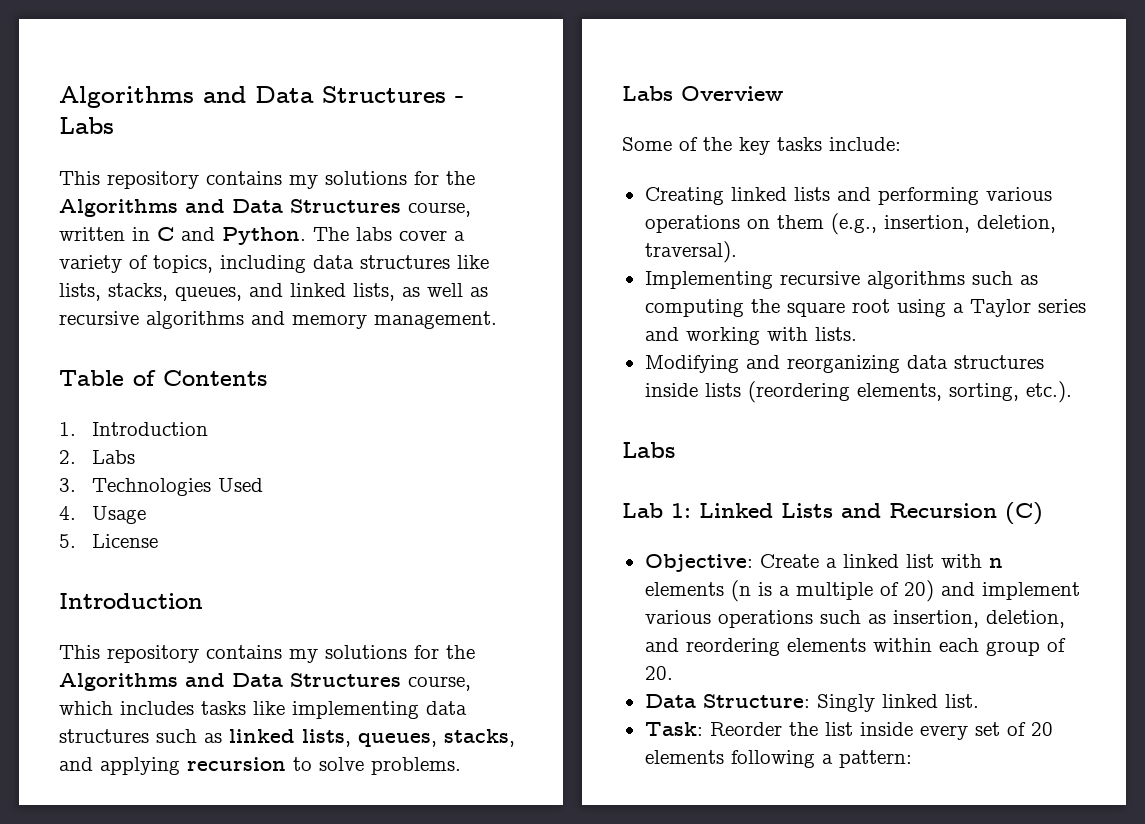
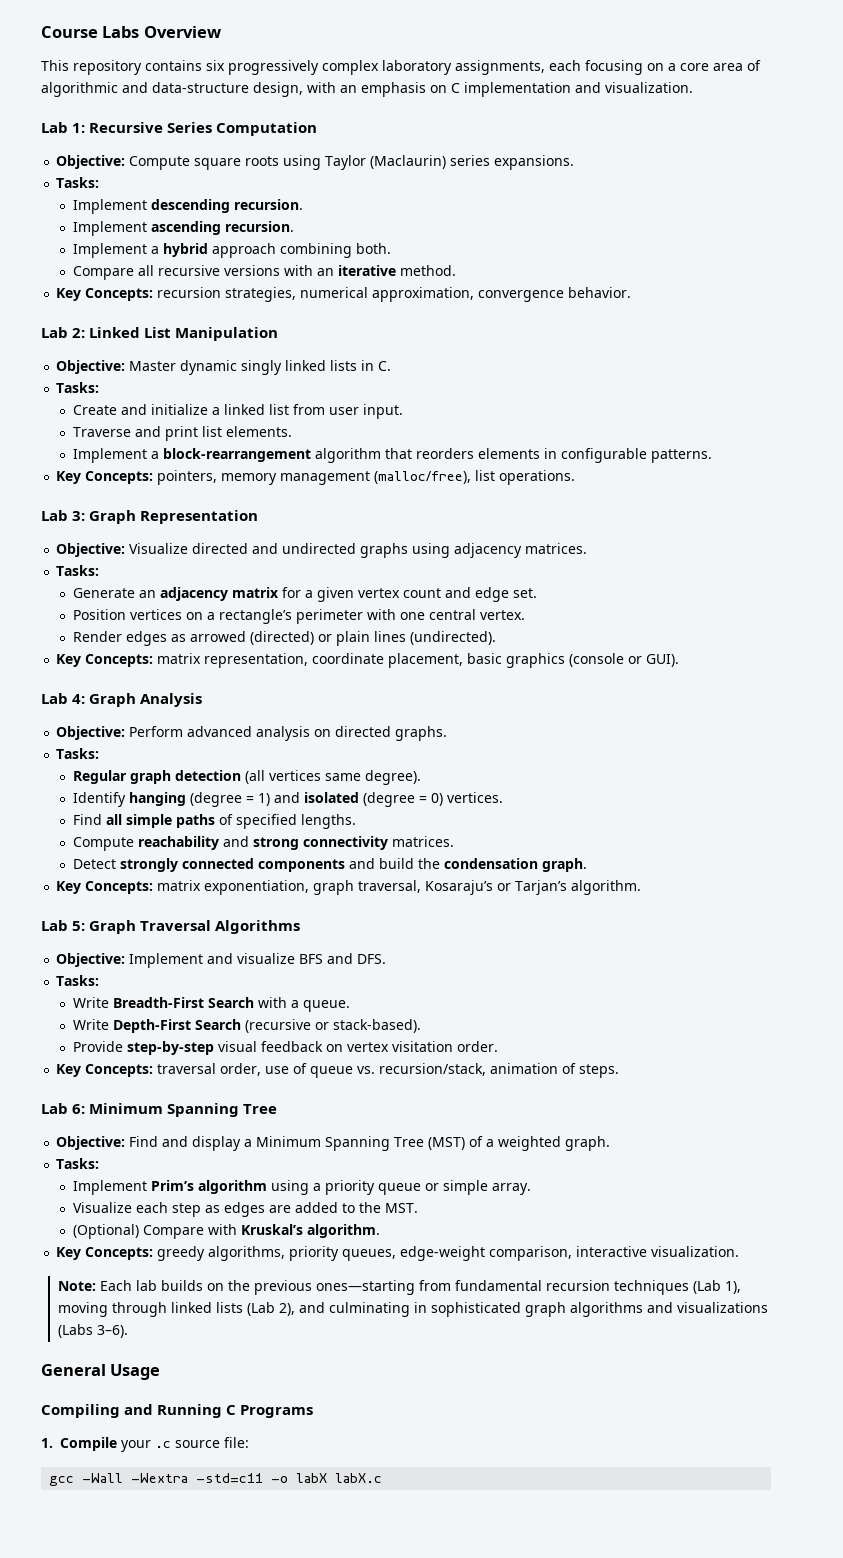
- Algorithms and Data Structures - Labs
- This repository contains my solutions for the Algorithms and Data Structures course, written in C and Python. The labs cover a variety of topics, including data structures like lists, stacks, queues, and linked lists, as well as recursive algorithms and memory management.
- Table of Contents
- 1. Introduction
- 2. Labs
- 3. Technologies Used
- 4. Usage
- 5. License
- Introduction
- This repository contains my solutions for the Algorithms and Data Structures course, which includes tasks like implementing data structures such as linked lists, queues, stacks, and applying recursion to solve problems.
- Labs Overview
- Some of the key tasks include:
- Creating linked lists and performing various operations on them (e.g., insertion, deletion, traversal).
- Implementing recursive algorithms such as computing the square root using a Taylor series and working with lists.
- Modifying and reorganizing data structures inside lists (reordering elements, sorting, etc.).
- Labs
- Lab 1: Linked Lists and Recursion (C)
- Objective: Create a linked list with n elements (n is a multiple of 20) and implement various operations such as insertion, deletion, and reordering elements within each group of 20.
- Data Structure: Singly linked list.
- Task: Reorder the list inside every set of 20 elements following a pattern:
+ Course Labs Overview
+ This repository contains six progressively complex laboratory assignments, each focusing on a core area of algorithmic and data-structure design, with an emphasis on C implementation and visualization.
+ Lab 1: Recursive Series Computation
+ Objective: Compute square roots using Taylor (Maclaurin) series expansions.
+ Tasks:
+ Implement descending recursion.
+ Implement ascending recursion.
+ Implement a hybrid approach combining both.
+ Compare all recursive versions with an iterative method.
+ Key Concepts: recursion strategies, numerical approximation, convergence behavior.
+ Lab 2: Linked List Manipulation
+ Objective: Master dynamic singly linked lists in C.
+ Tasks:
+ Create and initialize a linked list from user input.
+ Traverse and print list elements.
+ Implement a block-rearrangement algorithm that reorders elements in configurable patterns.
+ Key Concepts: pointers, memory management (malloc/free), list operations.
+ Lab 3: Graph Representation
+ Objective: Visualize directed and undirected graphs using adjacency matrices.
+ Tasks:
+ Generate an adjacency matrix for a given vertex count and edge set.
+ Position vertices on a rectangle’s perimeter with one central vertex.
+ Render edges as arrowed (directed) or plain lines (undirected).
+ Key Concepts: matrix representation, coordinate placement, basic graphics (console or GUI).
+ Lab 4: Graph Analysis
+ Objective: Perform advanced analysis on directed graphs.
+ Tasks:
+ Regular graph detection (all vertices same degree).
+ Identify hanging (degree = 1) and isolated (degree = 0) vertices.
+ Find all simple paths of specified lengths.
+ Compute reachability and strong connectivity matrices.
+ Detect strongly connected components and build the condensation graph.
+ Key Concepts: matrix exponentiation, graph traversal, Kosaraju’s or Tarjan’s algorithm.
+ Lab 5: Graph Traversal Algorithms
+ Objective: Implement and visualize BFS and DFS.
+ Tasks:
+ Write Breadth-First Search with a queue.
+ Write Depth-First Search (recursive or stack-based).
+ Provide step-by-step visual feedback on vertex visitation order.
+ Key Concepts: traversal order, use of queue vs. recursion/stack, animation of steps.
+ Lab 6: Minimum Spanning Tree
+ Objective: Find and display a Minimum Spanning Tree (MST) of a weighted graph.
+ Tasks:
+ Implement Prim’s algorithm using a priority queue or simple array.
+ Visualize each step as edges are added to the MST.
+ (Optional) Compare with Kruskal’s algorithm.
+ Key Concepts: greedy algorithms, priority queues, edge-weight comparison, interactive visualization.
+ Note: Each lab builds on the previous ones—starting from fundamental recursion techniques (Lab 1), moving through linked lists (Lab 2), and culminating in sophisticated graph algorithms and visualizations (Labs 3–6).
+ General Usage
+ Compiling and Running C Programs
+ 1. Compile your .c source file:
+ gcc -Wall -Wextra -std=c11 -o labX labX.c

